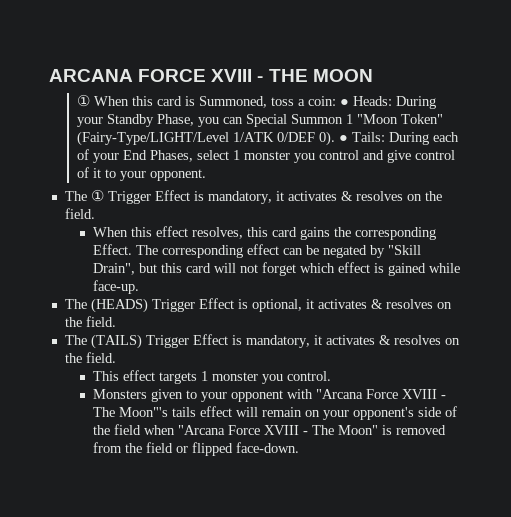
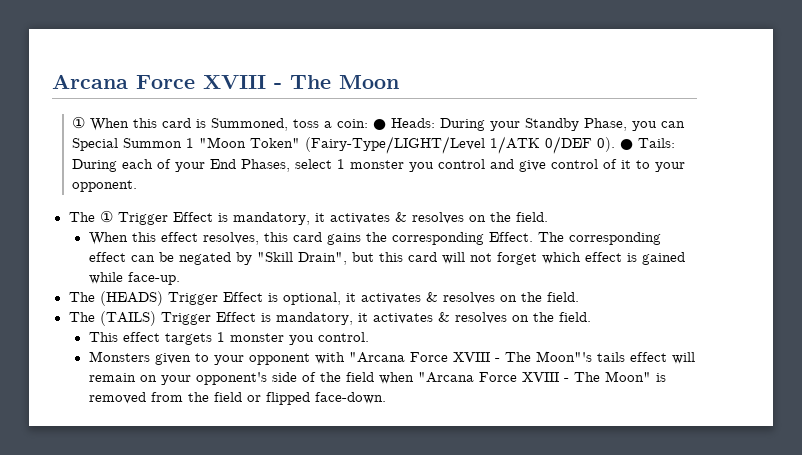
- ARCANA FORCE XVIII - THE MOON
+ Arcana Force XVIII - The Moon

